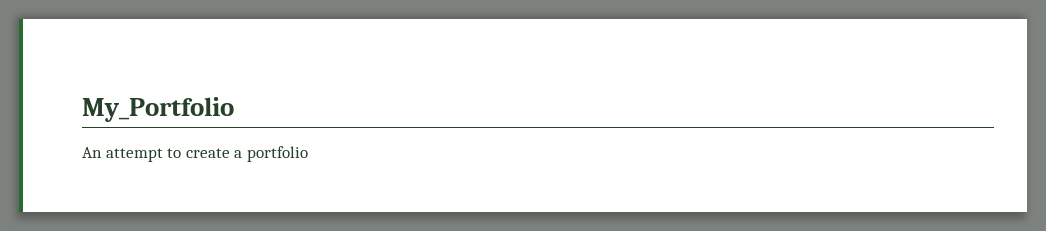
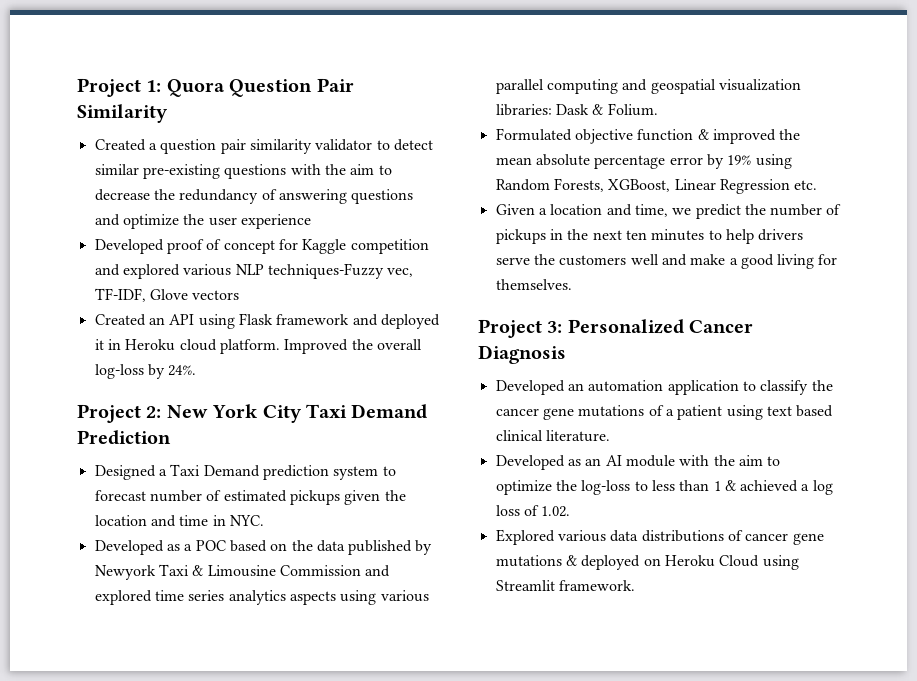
- My_Portfolio
- An attempt to create a portfolio
+ Project 1: Quora Question Pair Similarity
+ Created a question pair similarity validator to detect similar pre-existing questions with the aim to decrease the redundancy of answering questions and optimize the user experience
+ Developed proof of concept for Kaggle competition and explored various NLP techniques-Fuzzy vec, TF-IDF, Glove vectors
+ Created an API using Flask framework and deployed it in Heroku cloud platform. Improved the overall log-loss by 24%.
+ Project 2: New York City Taxi Demand Prediction
+ Designed a Taxi Demand prediction system to forecast number of estimated pickups given the location and time in NYC.
+ Developed as a POC based on the data published by Newyork Taxi & Limousine Commission and explored time series analytics aspects using various parallel computing and geospatial visualization libraries: Dask & Folium.
+ Formulated objective function & improved the mean absolute percentage error by 19% using Random Forests, XGBoost, Linear Regression etc.
+ Given a location and time, we predict the number of pickups in the next ten minutes to help drivers serve the customers well and make a good living for themselves.
+ Project 3: Personalized Cancer Diagnosis
+ Developed an automation application to classify the cancer gene mutations of a patient using text based clinical literature.
+ Developed as an AI module with the aim to optimize the log-loss to less than 1 & achieved a log loss of 1.02.
+ Explored various data distributions of cancer gene mutations & deployed on Heroku Cloud using Streamlit framework.

